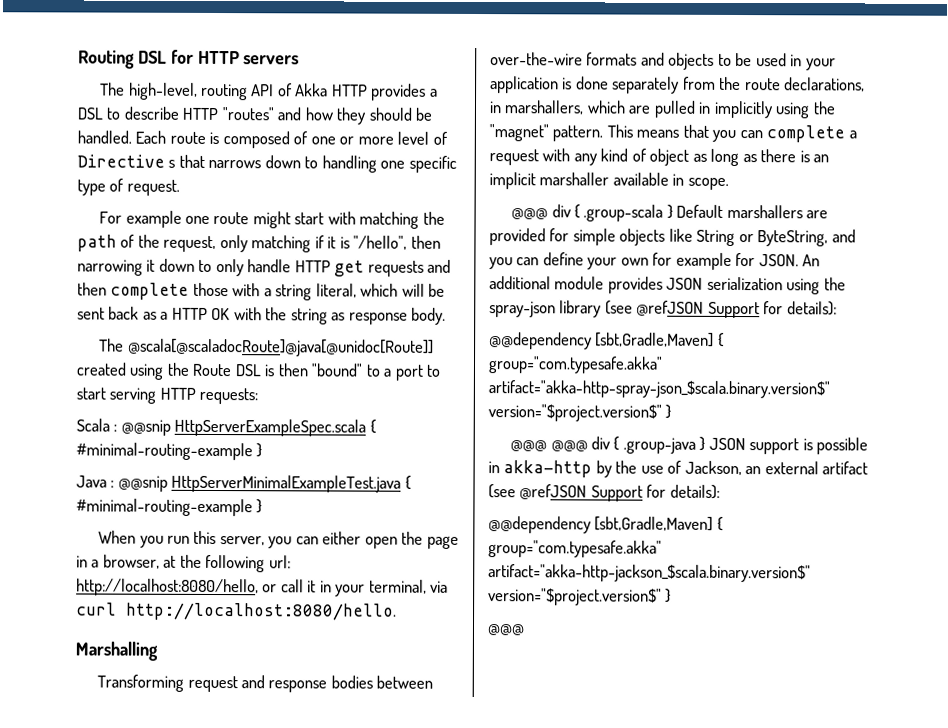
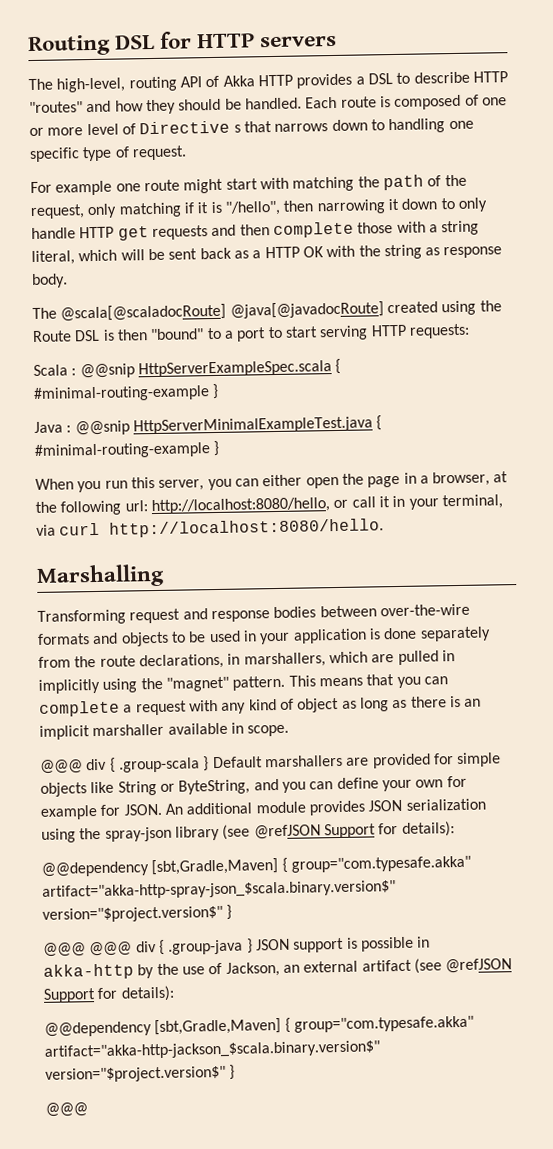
- The @scala[@scaladocRoute]@java[@unidoc[Route]] created using the Route DSL is then "bound" to a port to start serving HTTP requests:
+ The @scala[@scaladocRoute] @java[@javadocRoute] created using the Route DSL is then "bound" to a port to start serving HTTP requests:

